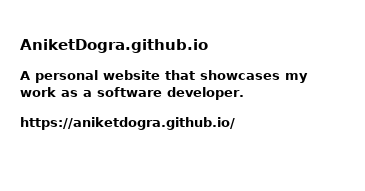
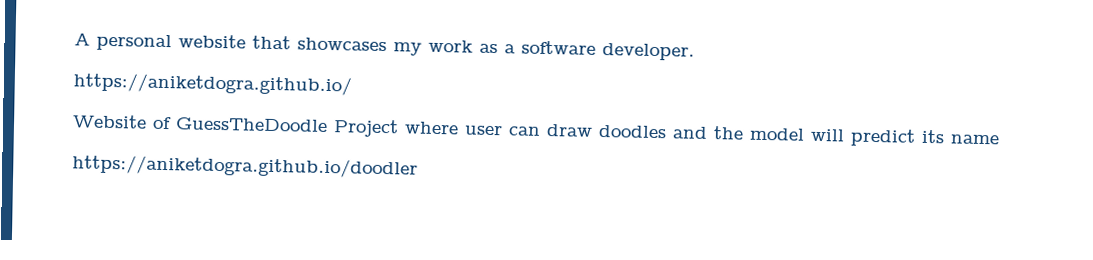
- AniketDogra.github.io
+ Website of GuessTheDoodle Project where user can draw doodles and the model will predict its name
+ https://aniketdogra.github.io/doodler

